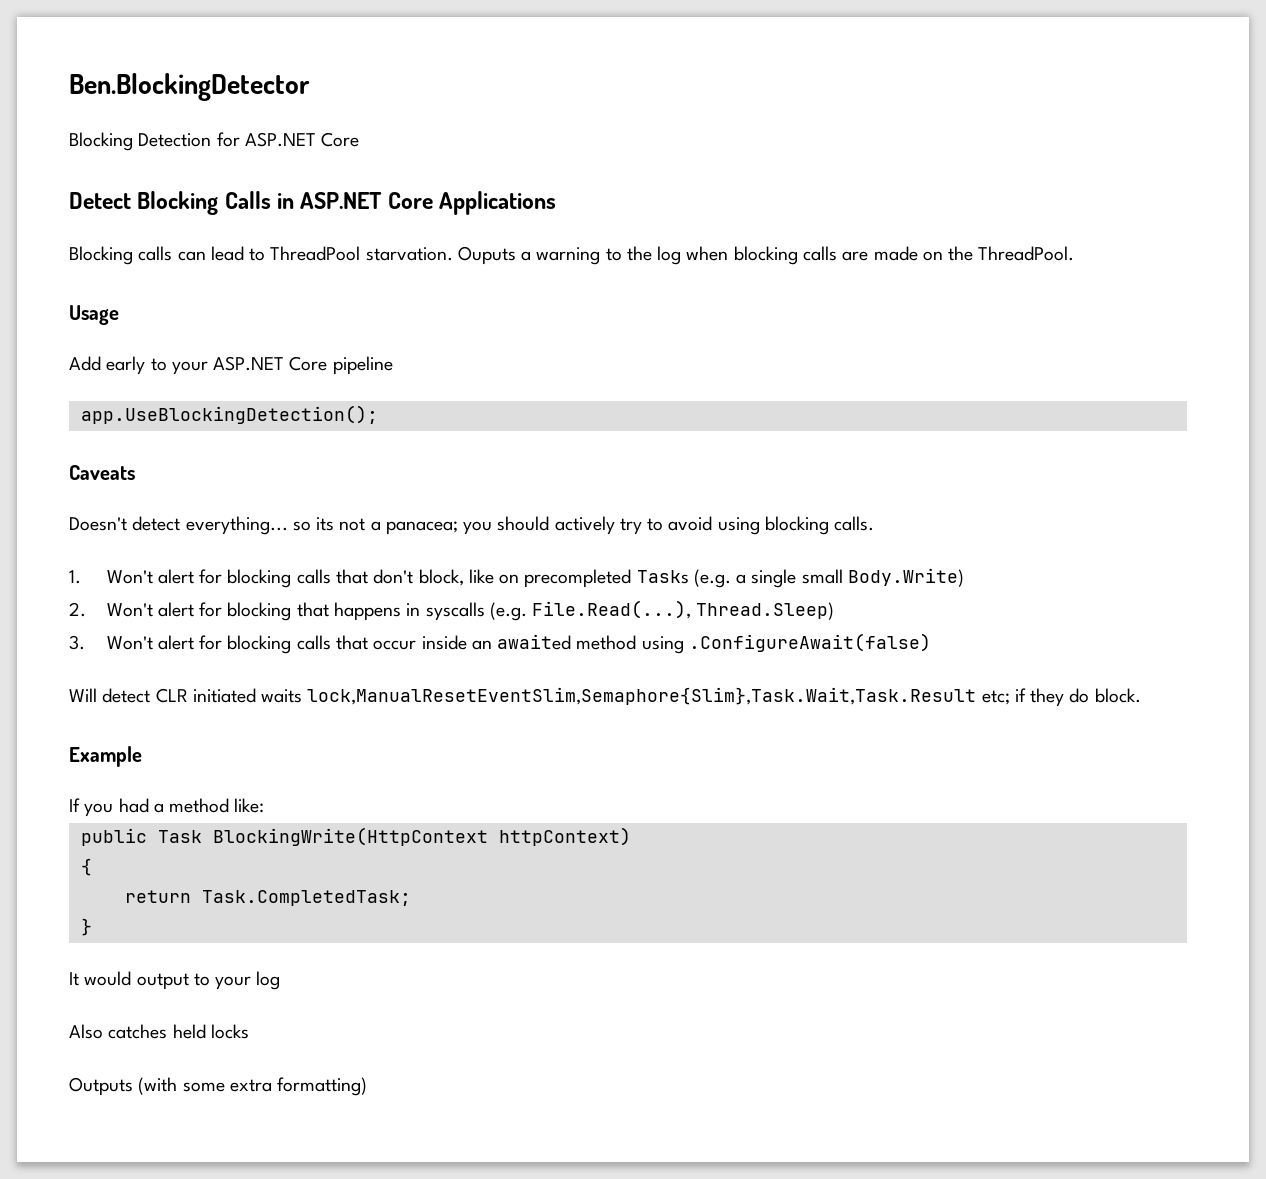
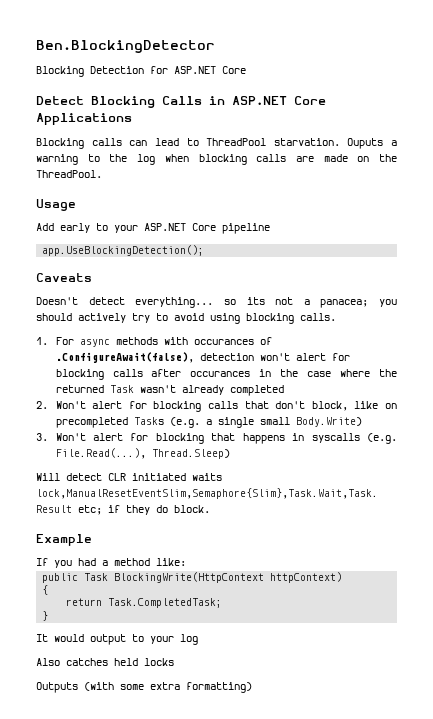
- 1. Won't alert for blocking calls that don't block, like on precompleted Tasks (e.g. a single small Body.Write)
+ 1. For async methods with occurances of .ConfigureAwait(false), detection won't alert for blocking calls after occurances in the case where the returned Task wasn't already completed
+ 2. Won't alert for blocking calls that don't block, like on precompleted Tasks (e.g. a single small Body.Write)
- 2. Won't alert for blocking that happens in syscalls (e.g. File.Read(...), Thread.Sleep)
+ 3. Won't alert for blocking that happens in syscalls (e.g. File.Read(...), Thread.Sleep)
- 3. Won't alert for blocking calls that occur inside an awaited method using .ConfigureAwait(false)

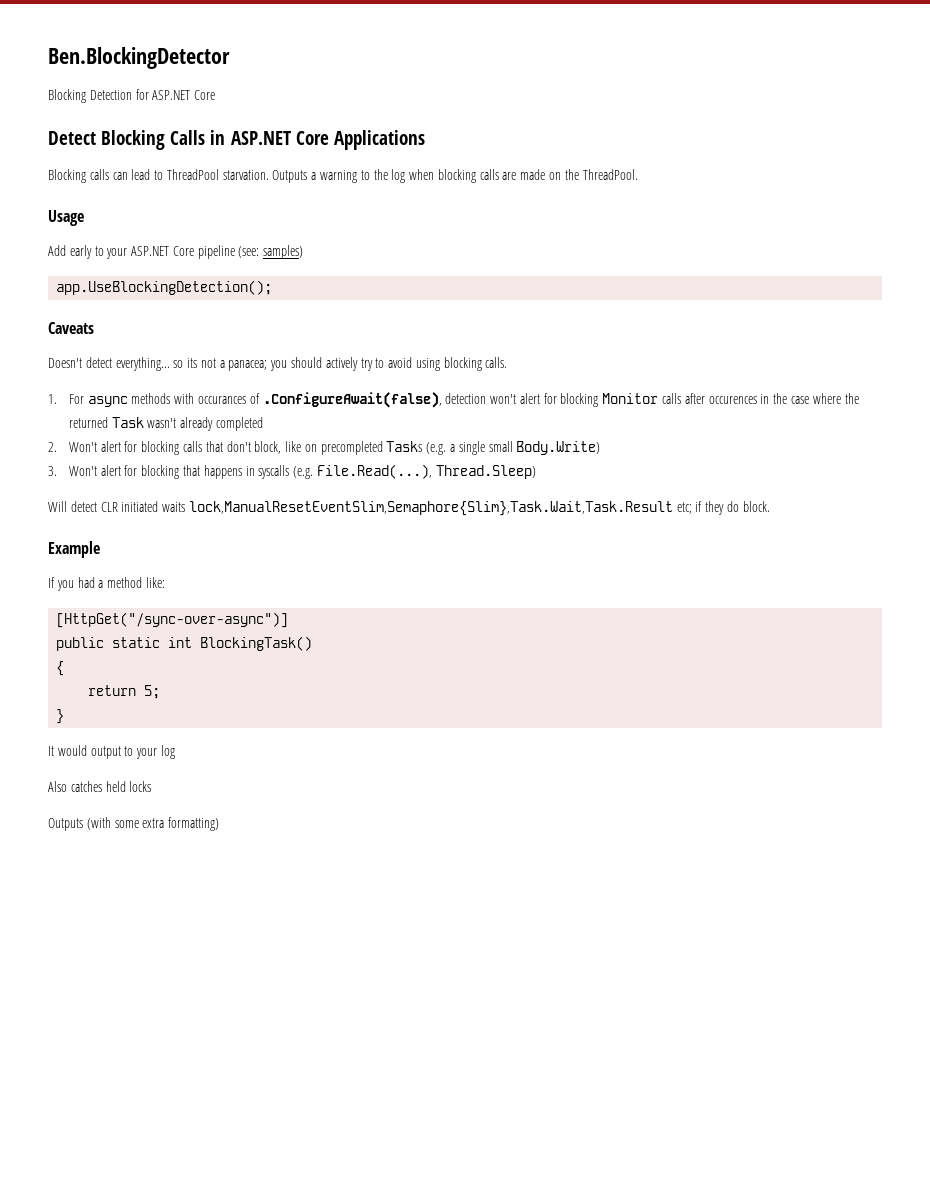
- Ouputs a warning to the log when blocking calls are made on the ThreadPool.
+ Outputs a warning to the log when blocking calls are made on the ThreadPool.
- Add early to your ASP.NET Core pipeline
+ Add early to your ASP.NET Core pipeline (see: samples)
- 1. For async methods with occurances of .ConfigureAwait(false), detection won't alert for blocking calls after occurances in the case where the returned Task wasn't already completed
+ 1. For async methods with occurances of .ConfigureAwait(false), detection won't alert for blocking Monitor calls after occurences in the case where the returned Task wasn't already completed
+ [HttpGet("/sync-over-async")]
- public Task BlockingWrite(HttpContext httpContext)
+ public static int BlockingTask()
- return Task.CompletedTask;
+ return 5;

